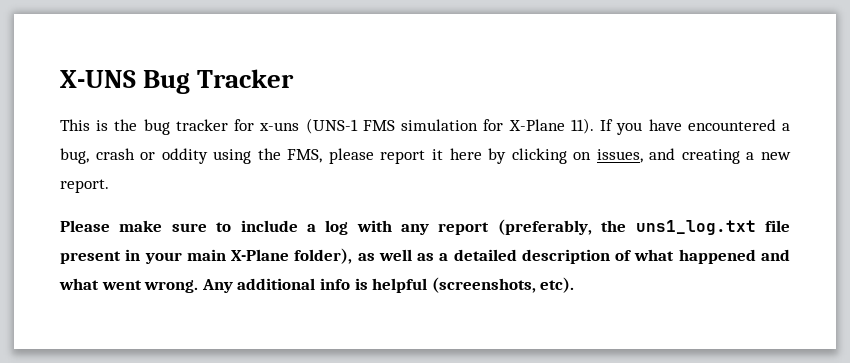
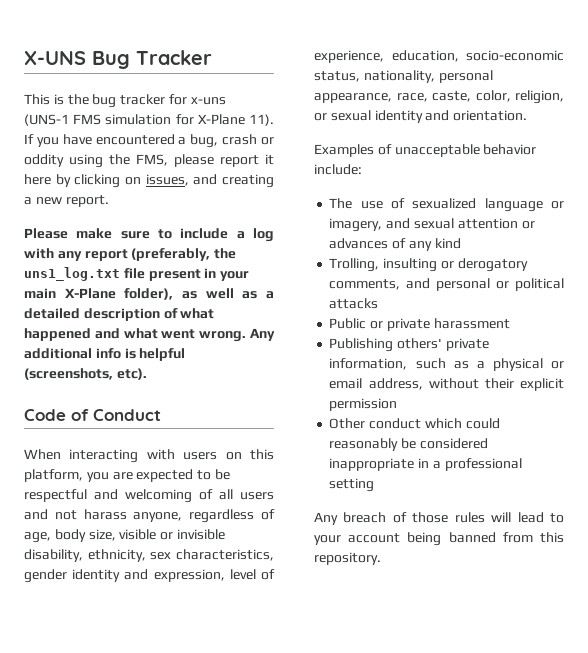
+ Code of Conduct
+ When interacting with users on this platform, you are expected to be respectful and welcoming of all users and not harass anyone, regardless of age, body size, visible or invisible disability, ethnicity, sex characteristics, gender identity and expression, level of experience, education, socio-economic status, nationality, personal appearance, race, caste, color, religion, or sexual identity and orientation.
+ Examples of unacceptable behavior include:
+ The use of sexualized language or imagery, and sexual attention or advances of any kind
+ Trolling, insulting or derogatory comments, and personal or political attacks
+ Public or private harassment
+ Publishing others' private information, such as a physical or email address, without their explicit permission
+ Other conduct which could reasonably be considered inappropriate in a professional setting
+ Any breach of those rules will lead to your account being banned from this repository.

